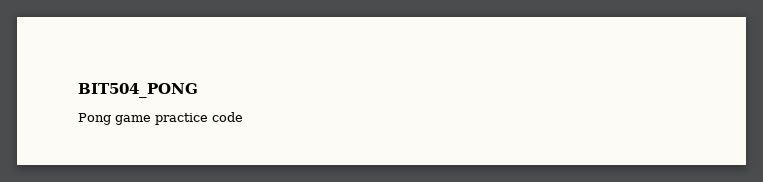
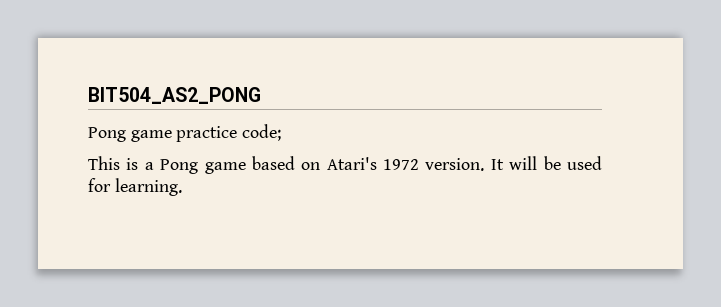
- BIT504_PONG
+ BIT504_AS2_PONG
- Pong game practice code
+ Pong game practice code;
+ This is a Pong game based on Atari's 1972 version. It will be used for learning.

